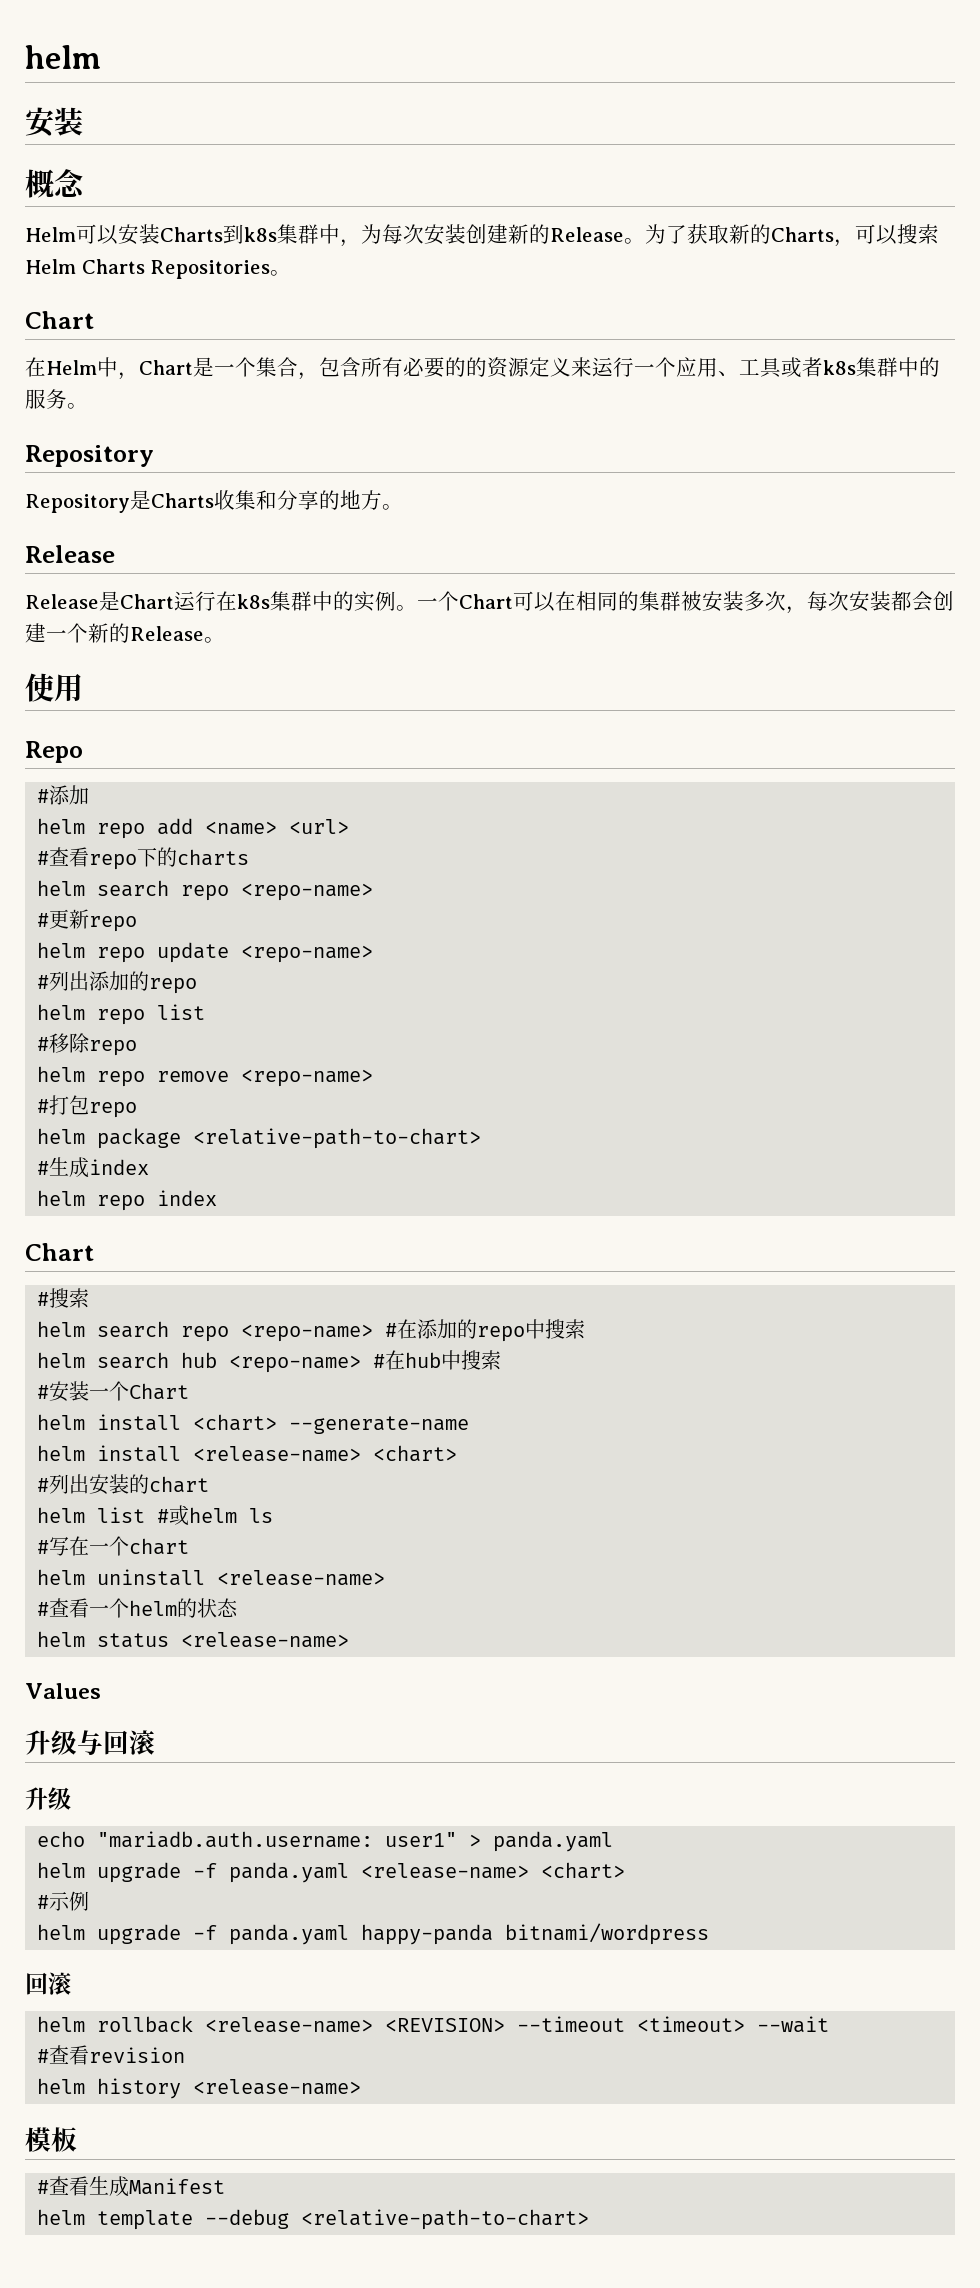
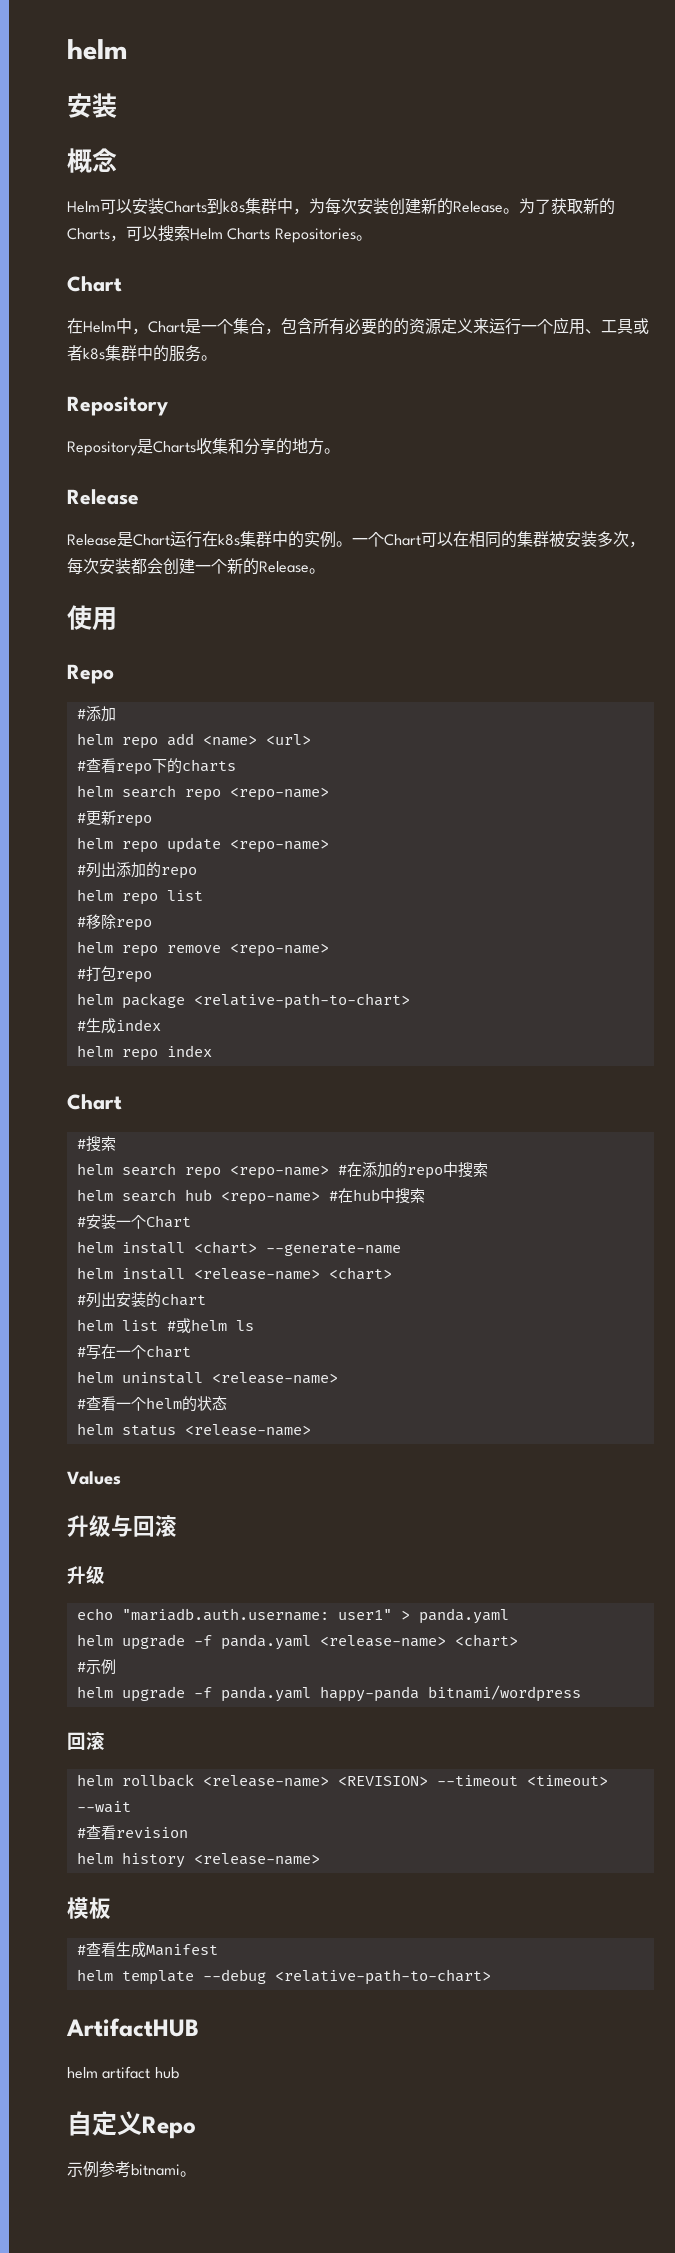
+ ArtifactHUB
+ helm artifact hub
+ 自定义Repo
+ 示例参考bitnami。

